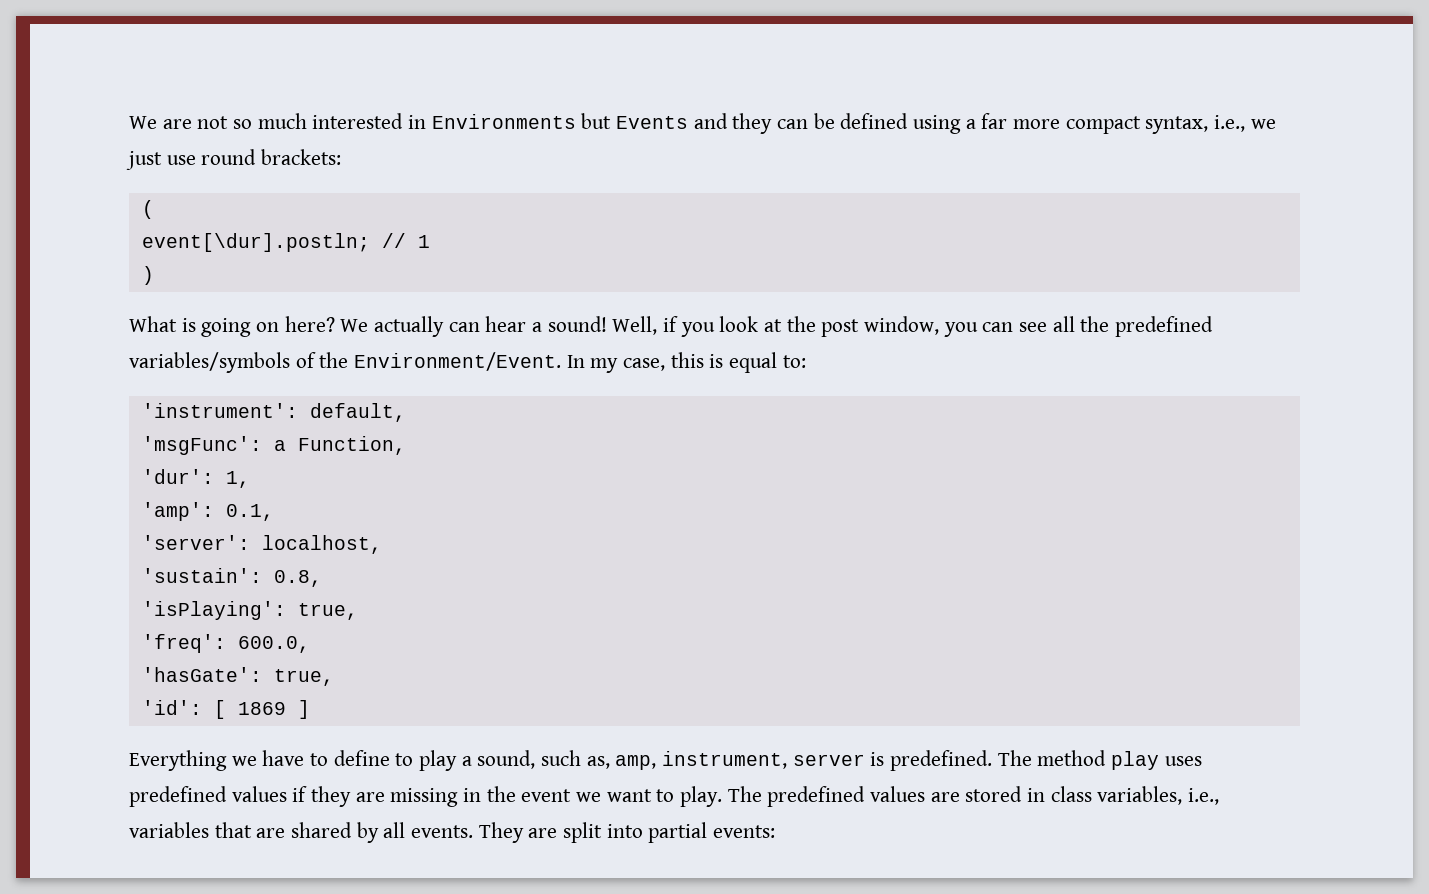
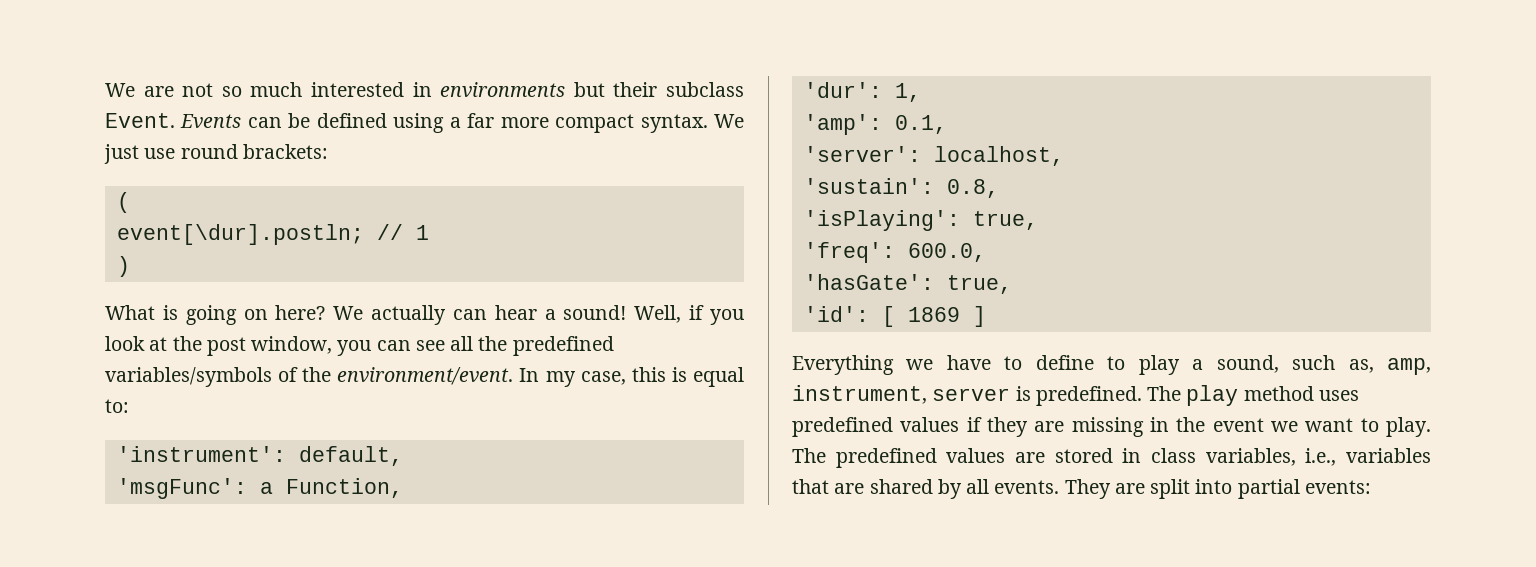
- We are not so much interested in Environments but Events and they can be defined using a far more compact syntax, i.e., we just use round brackets:
+ We are not so much interested in environments but their subclass Event. Events can be defined using a far more compact syntax. We just use round brackets:
- Well, if you look at the post window, you can see all the predefined variables/symbols of the Environment/Event.
+ Well, if you look at the post window, you can see all the predefined variables/symbols of the environment/event.
- The method play uses predefined values if they are missing in the event we want to play.
+ The play method uses predefined values if they are missing in the event we want to play.

